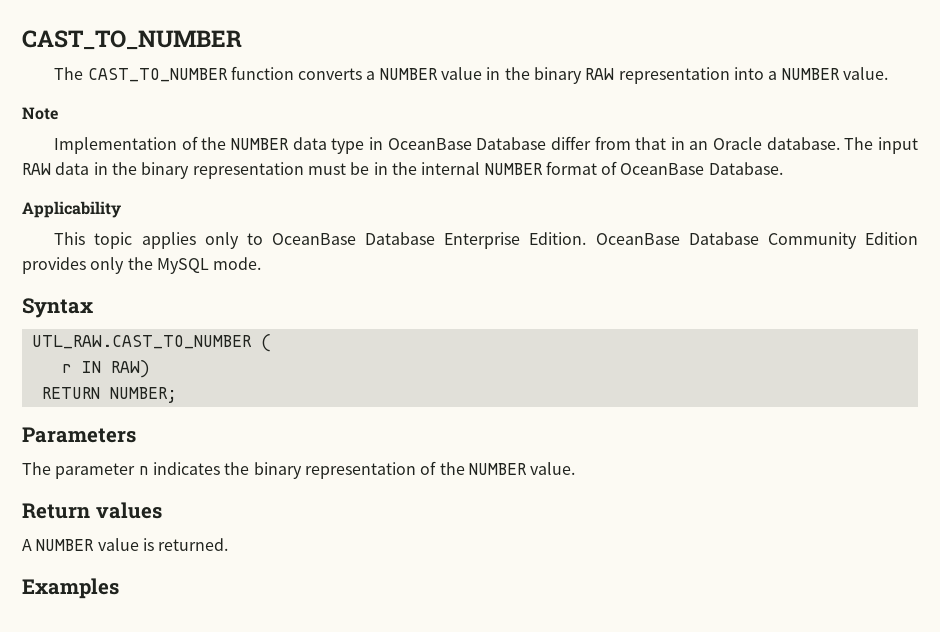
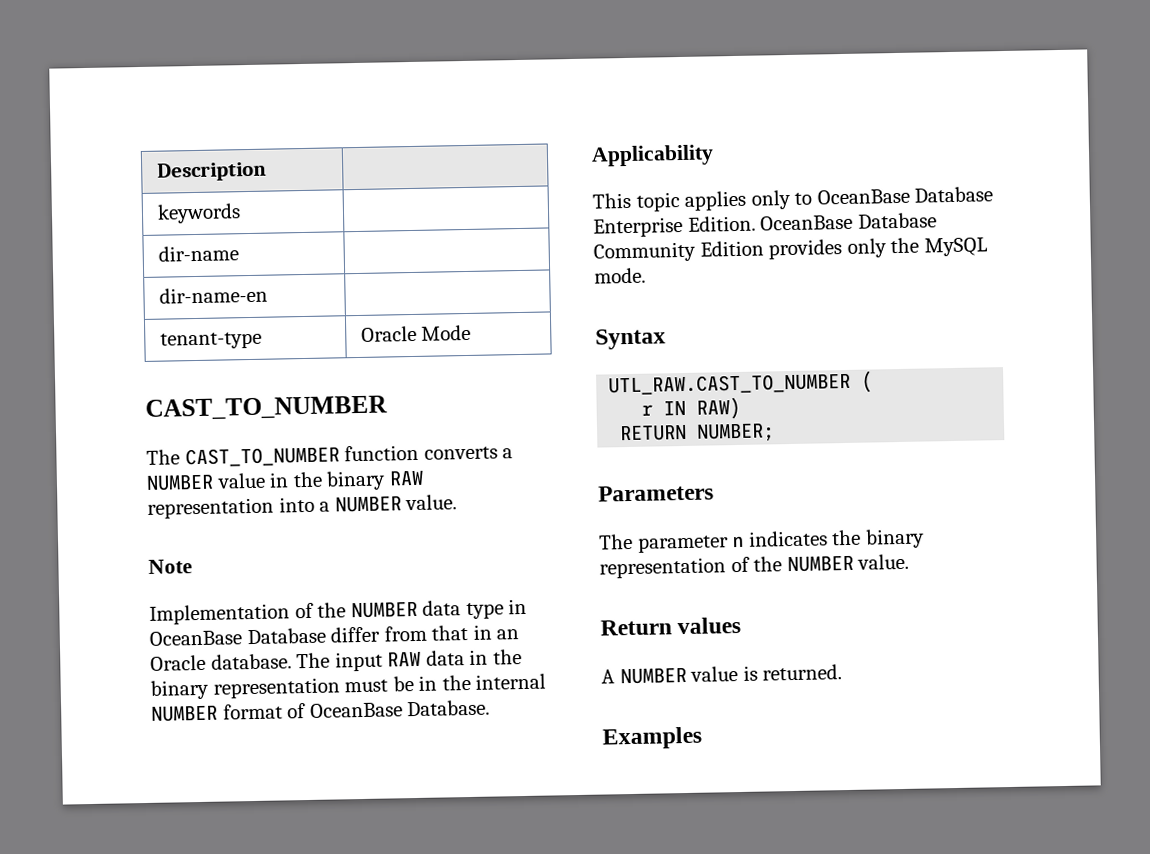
+ Description |
+ keywords |
+ dir-name |
+ dir-name-en |
+ tenant-type | Oracle Mode

